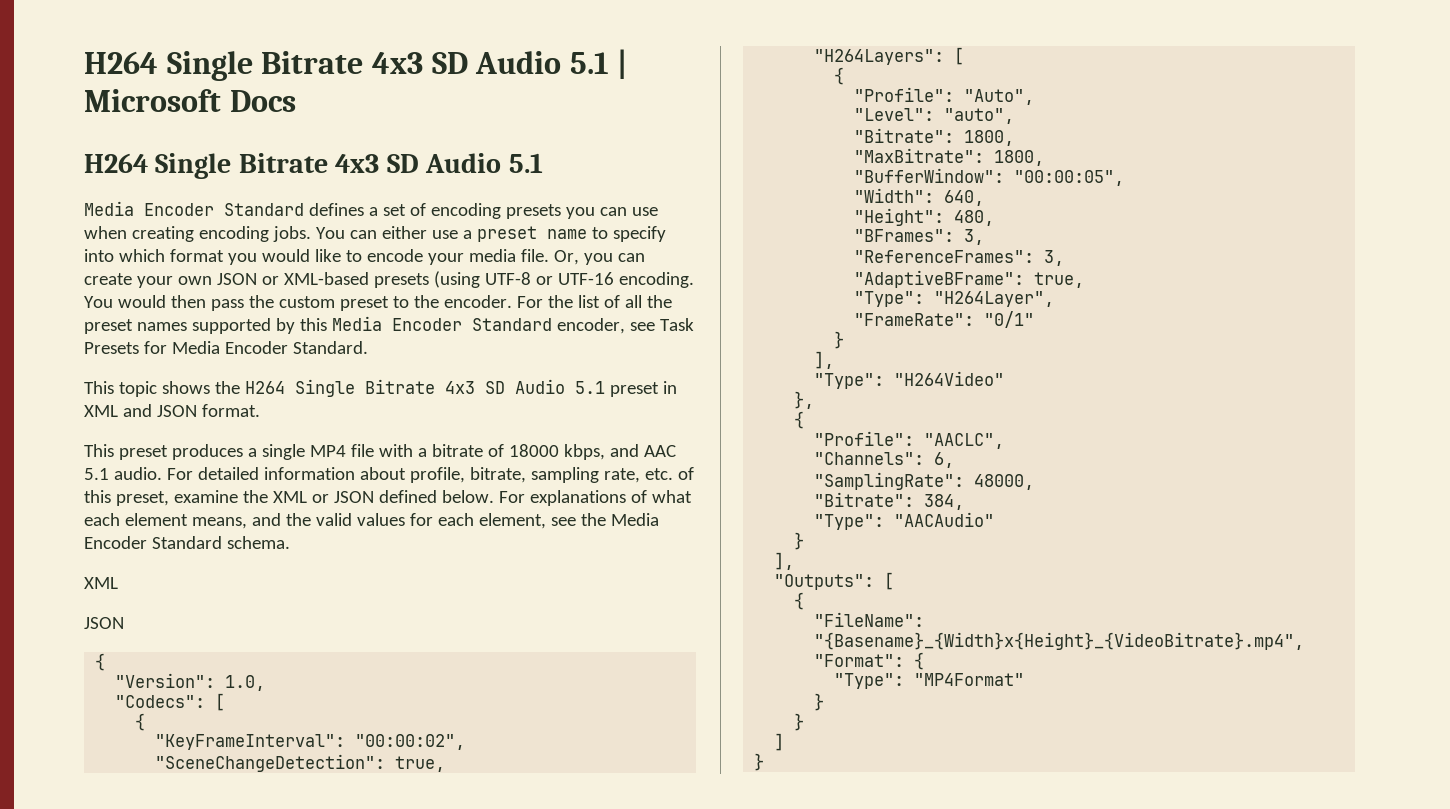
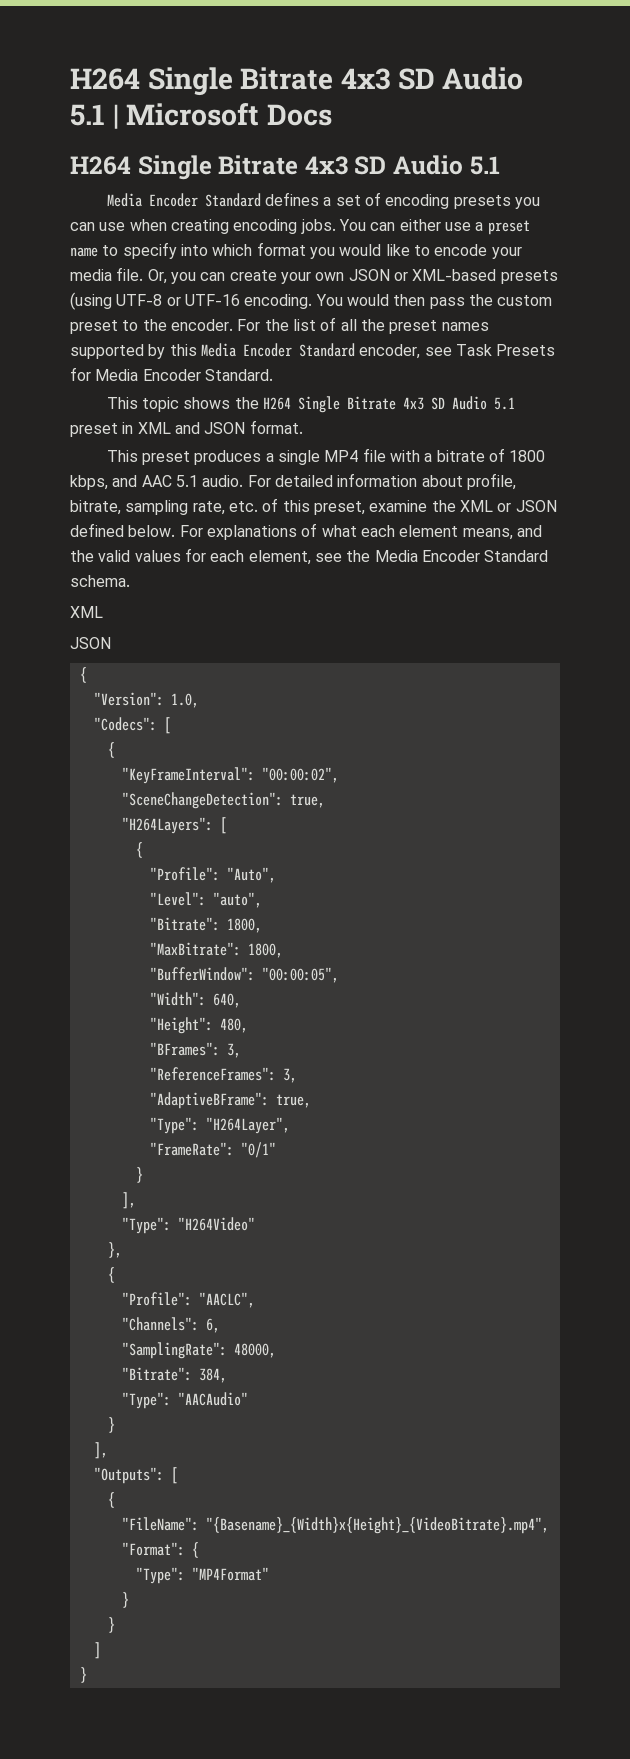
- This preset produces a single MP4 file with a bitrate of 18000 kbps, and AAC 5.1 audio.
+ This preset produces a single MP4 file with a bitrate of 1800 kbps, and AAC 5.1 audio.

